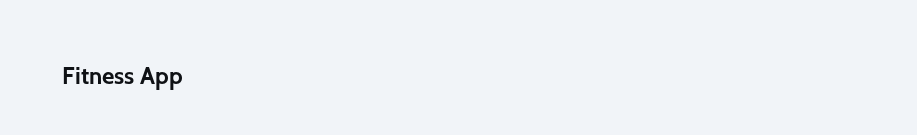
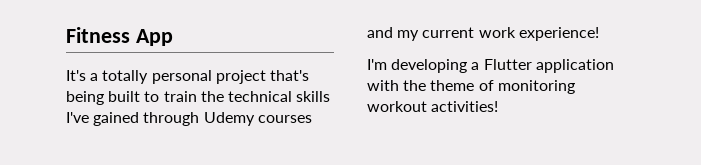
+ It's a totally personal project that's being built to train the technical skills I've gained through Udemy courses and my current work experience!
+ I'm developing a Flutter application with the theme of monitoring workout activities!

